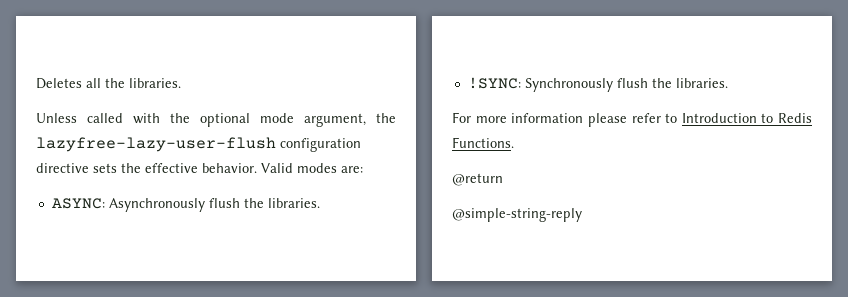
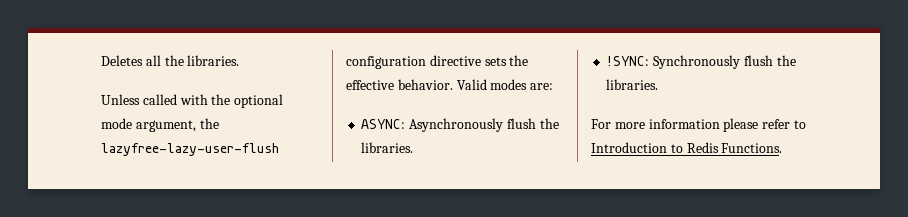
- @return
- @simple-string-reply

